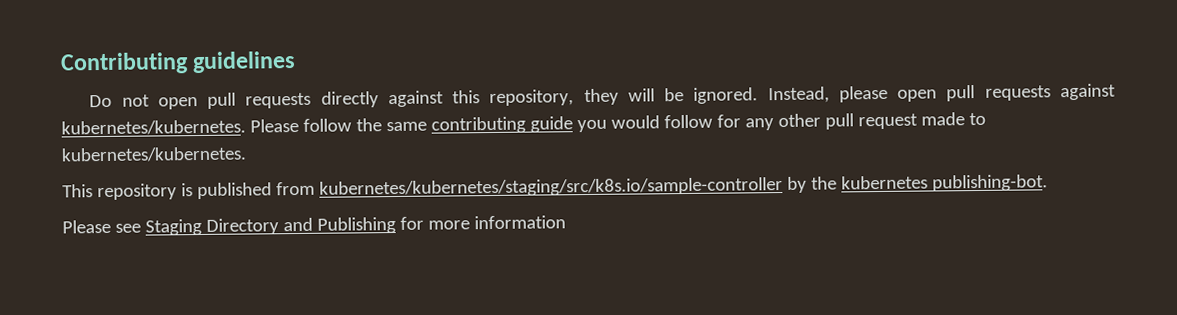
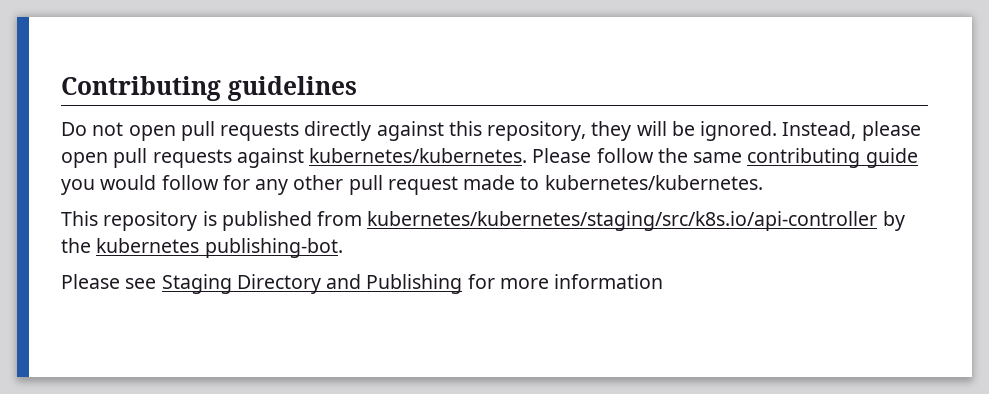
- This repository is published from kubernetes/kubernetes/staging/src/k8s.io/sample-controller by the kubernetes publishing-bot.
+ This repository is published from kubernetes/kubernetes/staging/src/k8s.io/api-controller by the kubernetes publishing-bot.

